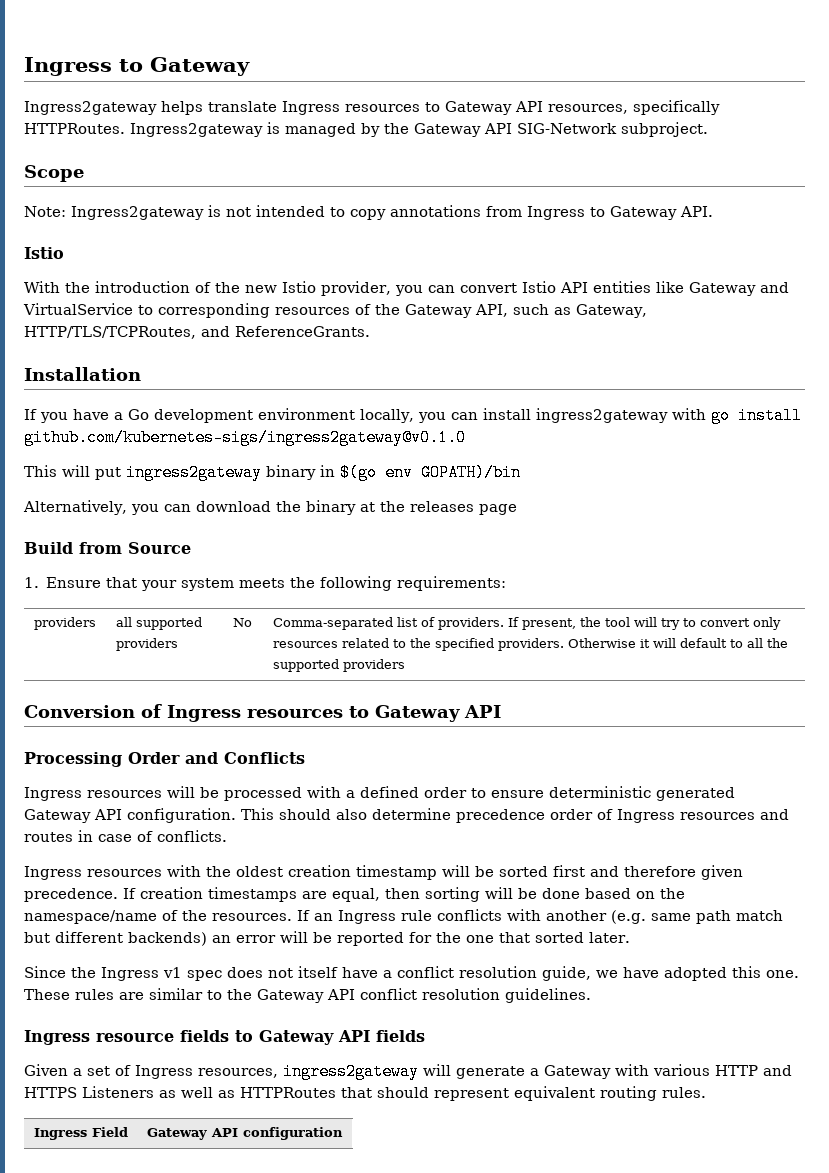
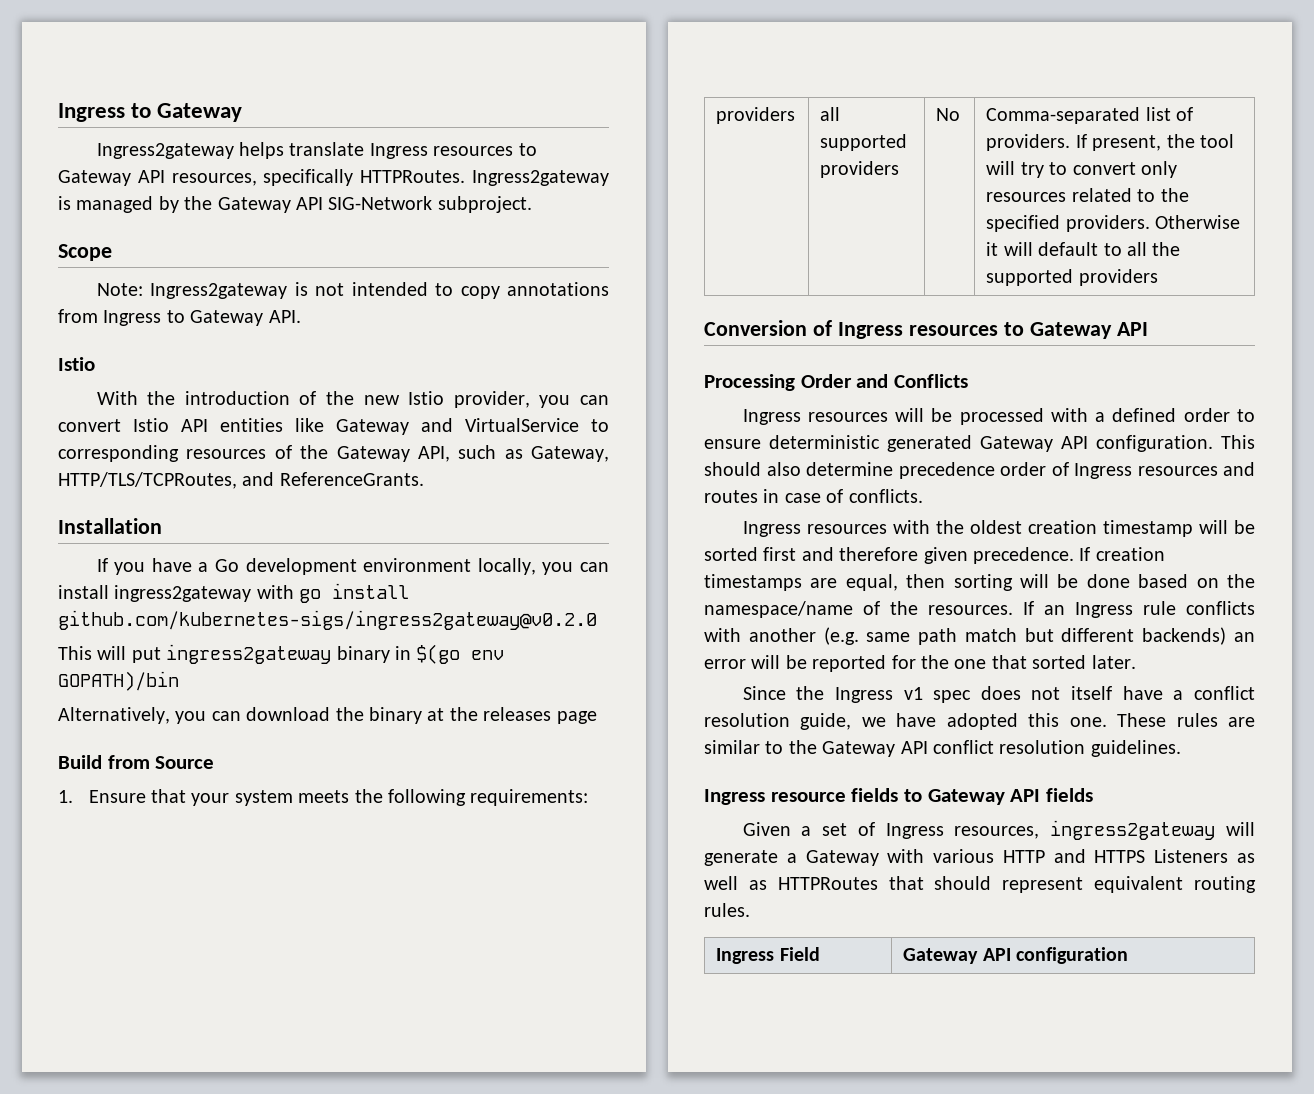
- If you have a Go development environment locally, you can install ingress2gateway with go install github.com/kubernetes-sigs/ingress2gateway@v0.1.0
+ If you have a Go development environment locally, you can install ingress2gateway with go install github.com/kubernetes-sigs/ingress2gateway@v0.2.0

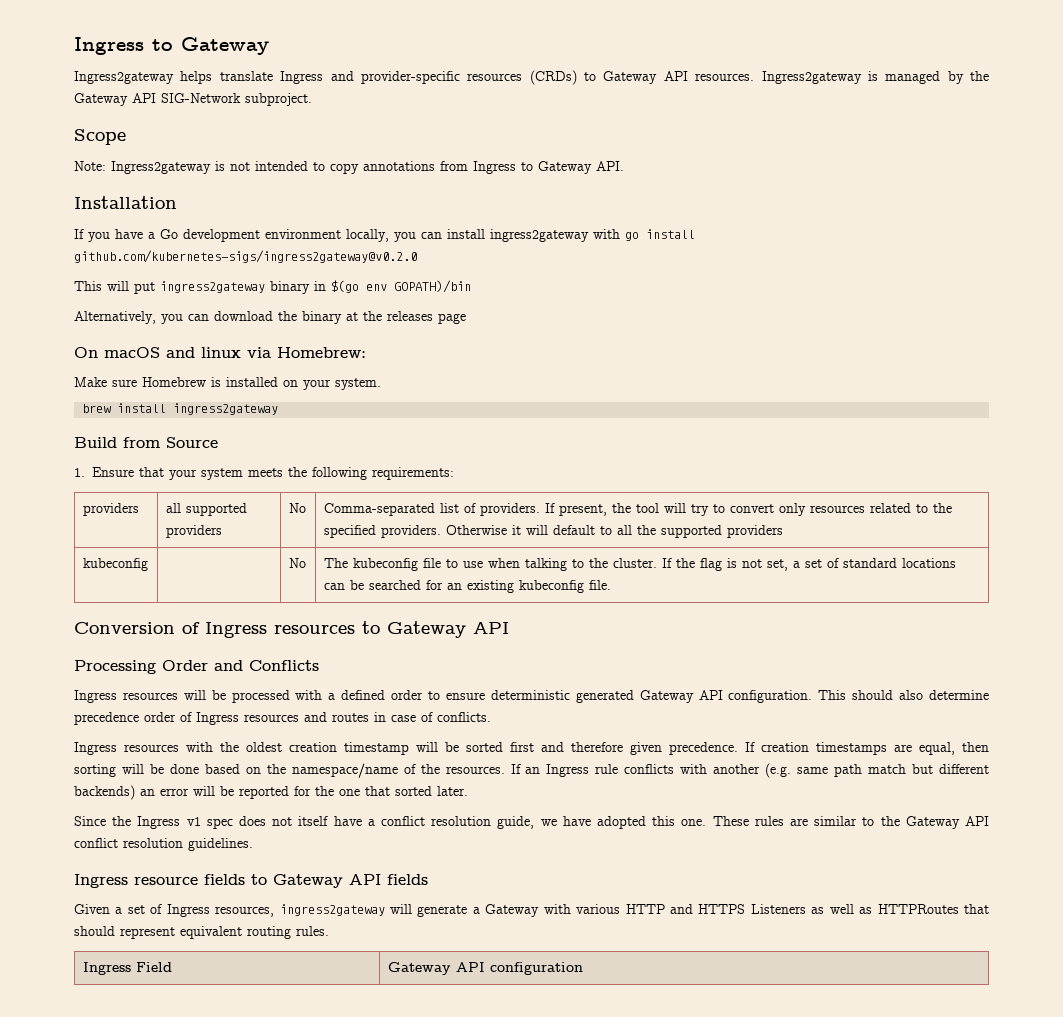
- Ingress2gateway helps translate Ingress resources to Gateway API resources, specifically HTTPRoutes.
+ Ingress2gateway helps translate Ingress and provider-specific resources (CRDs) to Gateway API resources.
  Note: Ingress2gateway is not intended to copy annotations from Ingress to Gateway API.
- Istio
- With the introduction of the new Istio provider, you can convert Istio API entities like Gateway and VirtualService to corresponding resources of the Gateway API, such as Gateway, HTTP/TLS/TCPRoutes, and ReferenceGrants.
+ On macOS and linux via Homebrew:
+ Make sure Homebrew is installed on your system.
+ brew install ingress2gateway
+ kubeconfig | | No | The kubeconfig file to use when talking to the cluster. If the flag is not set, a set of standard locations can be searched for an existing kubeconfig file.

